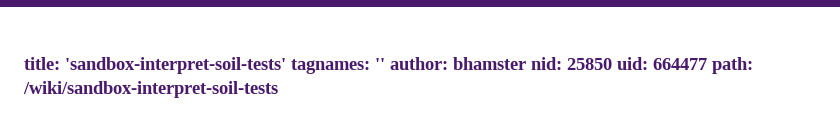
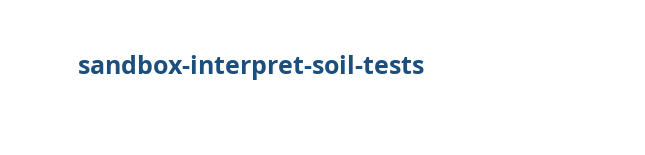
- title: 'sandbox-interpret-soil-tests' tagnames: '' author: bhamster nid: 25850 uid: 664477 path: /wiki/sandbox-interpret-soil-tests
+ sandbox-interpret-soil-tests

